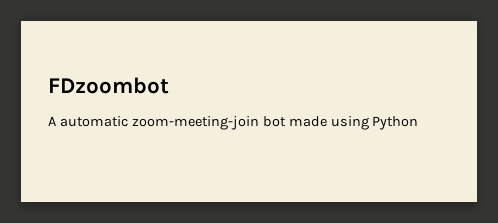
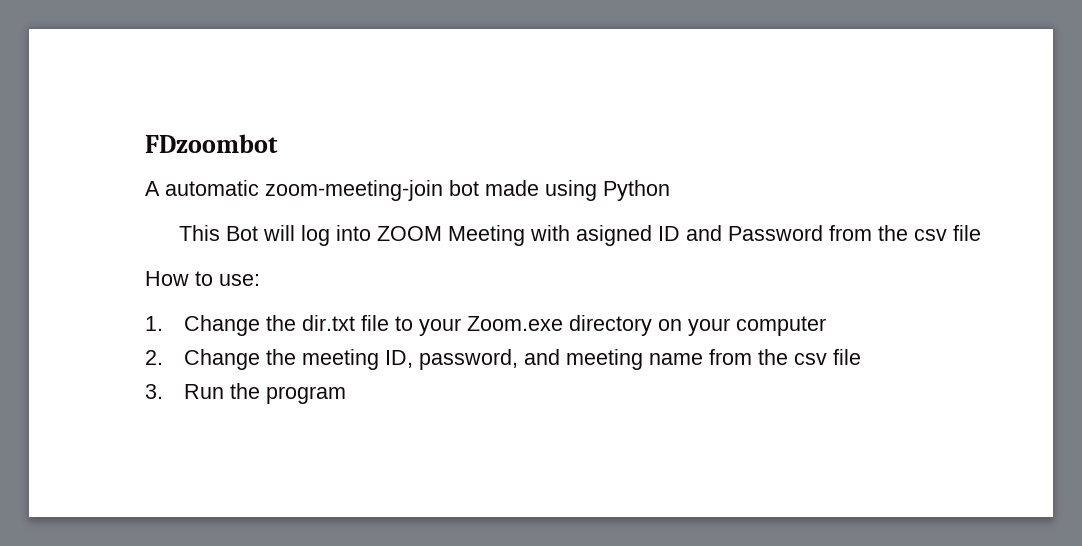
+ This Bot will log into ZOOM Meeting with asigned ID and Password from the csv file
+ How to use:
+ 1. Change the dir.txt file to your Zoom.exe directory on your computer
+ 2. Change the meeting ID, password, and meeting name from the csv file
+ 3. Run the program

